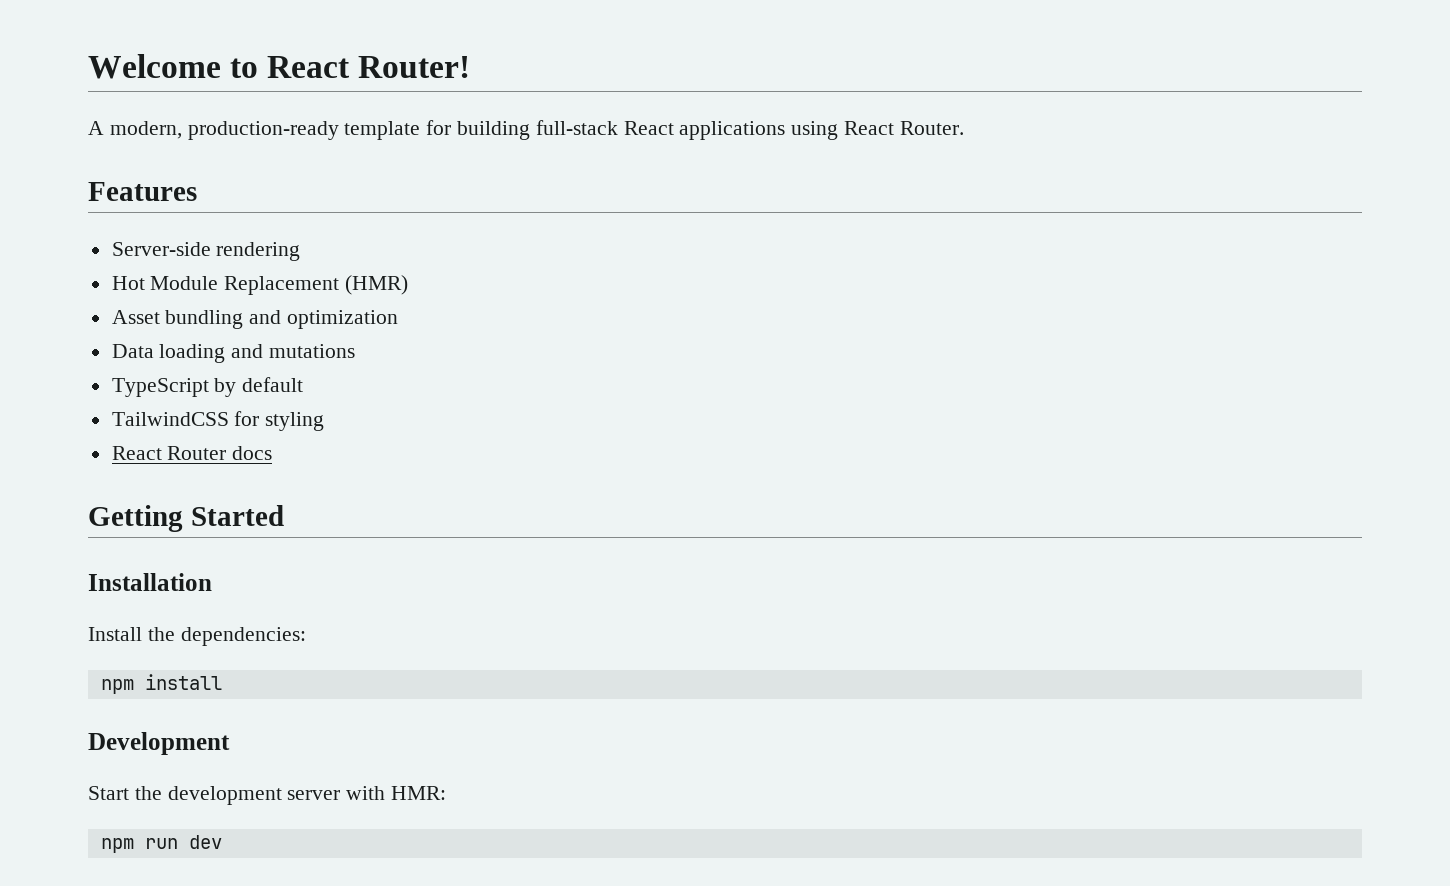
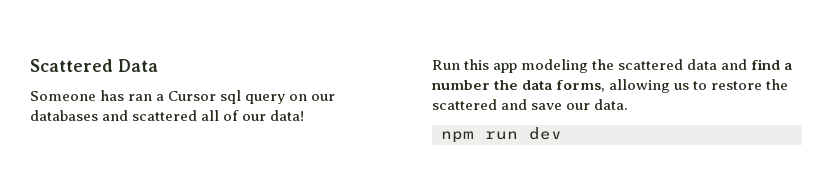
- Welcome to React Router!
- A modern, production-ready template for building full-stack React applications using React Router.
- Features
- Server-side rendering
- Hot Module Replacement (HMR)
- Asset bundling and optimization
- Data loading and mutations
- TypeScript by default
- TailwindCSS for styling
- React Router docs
- Getting Started
- Installation
- Install the dependencies:
- npm install
- Development
- Start the development server with HMR:
+ Scattered Data
+ Someone has ran a Cursor sql query on our databases and scattered all of our data!
+ Run this app modeling the scattered data and find a number the data forms, allowing us to restore the scattered and save our data.

